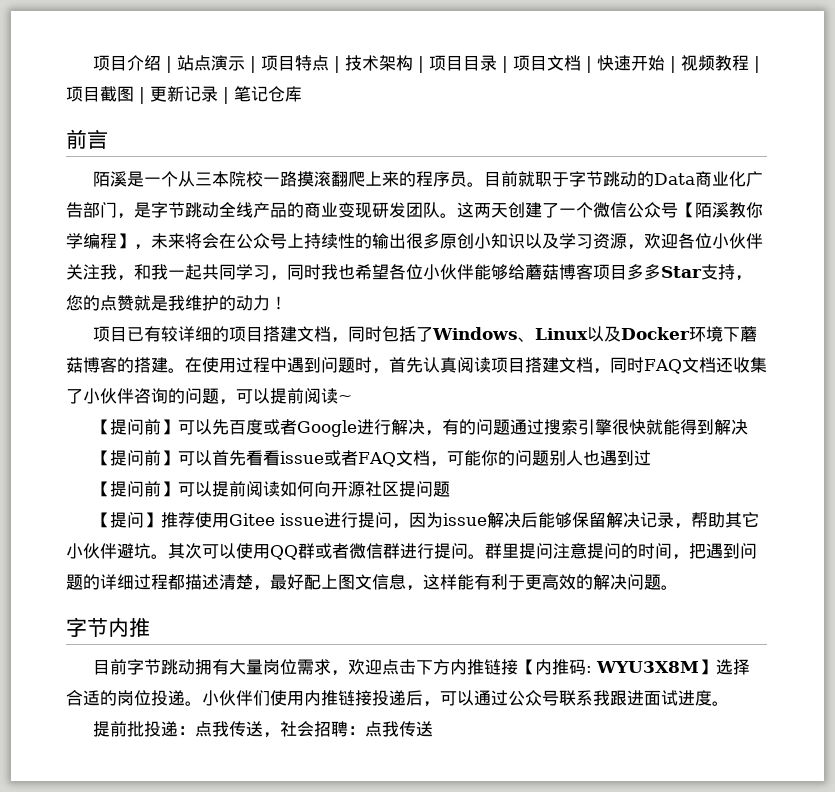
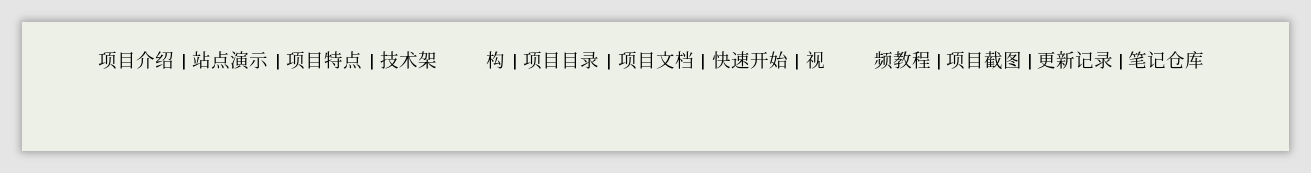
- 前言
- 陌溪是一个从三本院校一路摸滚翻爬上来的程序员。目前就职于字节跳动的Data商业化广告部门，是字节跳动全线产品的商业变现研发团队。这两天创建了一个微信公众号【陌溪教你学编程】，未来将会在公众号上持续性的输出很多原创小知识以及学习资源，欢迎各位小伙伴关注我，和我一起共同学习，同时我也希望各位小伙伴能够给蘑菇博客项目多多Star支持，您的点赞就是我维护的动力！
- 项目已有较详细的项目搭建文档，同时包括了Windows、Linux以及Docker环境下蘑菇博客的搭建。在使用过程中遇到问题时，首先认真阅读项目搭建文档，同时FAQ文档还收集了小伙伴咨询的问题，可以提前阅读~
- 【提问前】可以先百度或者Google进行解决，有的问题通过搜索引擎很快就能得到解决
- 【提问前】可以首先看看issue或者FAQ文档，可能你的问题别人也遇到过
- 【提问前】可以提前阅读如何向开源社区提问题
- 【提问】推荐使用Gitee issue进行提问，因为issue解决后能够保留解决记录，帮助其它小伙伴避坑。其次可以使用QQ群或者微信群进行提问。群里提问注意提问的时间，把遇到问题的详细过程都描述清楚，最好配上图文信息，这样能有利于更高效的解决问题。
- 字节内推
- 目前字节跳动拥有大量岗位需求，欢迎点击下方内推链接【内推码: WYU3X8M】选择合适的岗位投递。小伙伴们使用内推链接投递后，可以通过公众号联系我跟进面试进度。
- 提前批投递：点我传送，社会招聘：点我传送

